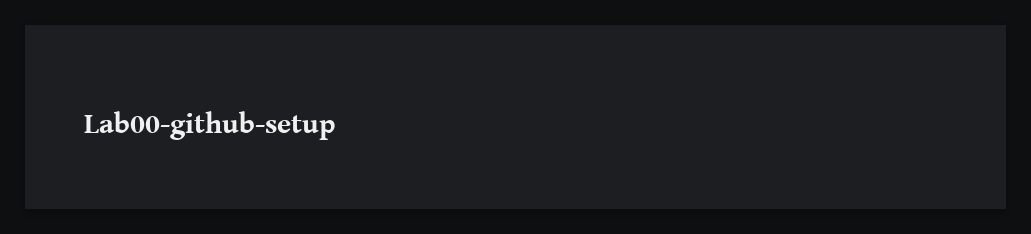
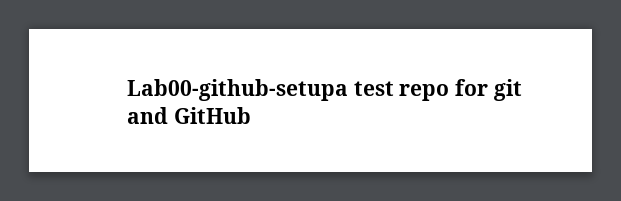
- Lab00-github-setup
+ Lab00-github-setupa test repo for git and GitHub

